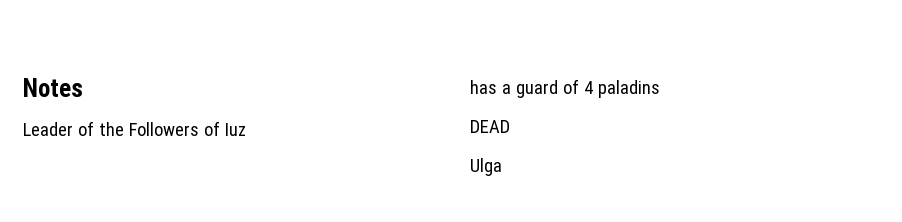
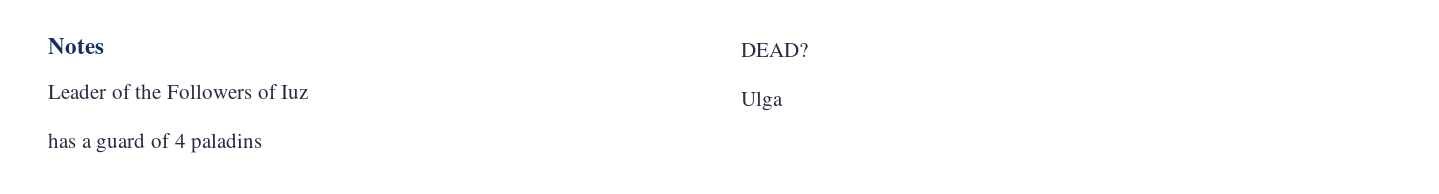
- DEAD
+ DEAD?

